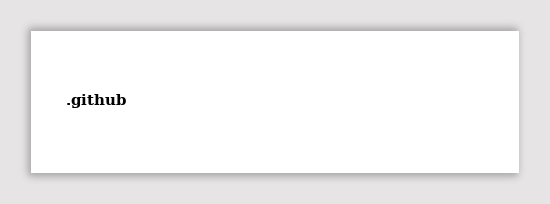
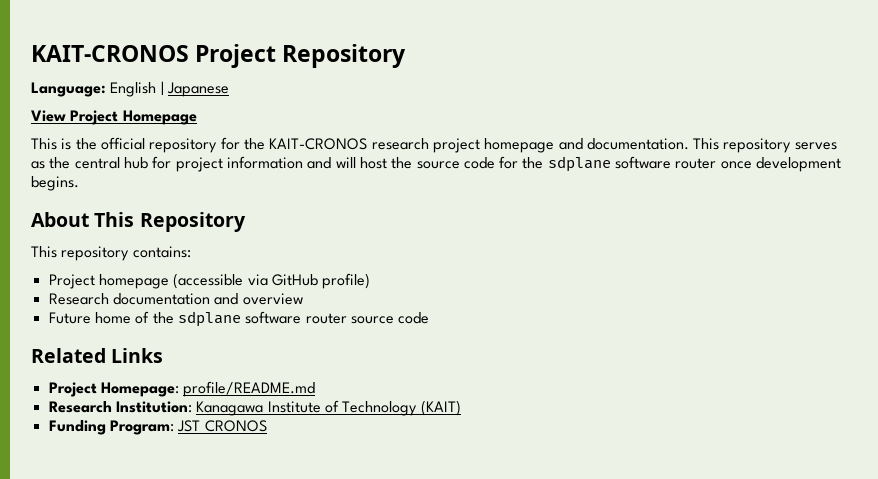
- .github
+ KAIT-CRONOS Project Repository
+ Language: English | Japanese
+ View Project Homepage
+ This is the official repository for the KAIT-CRONOS research project homepage and documentation. This repository serves as the central hub for project information and will host the source code for the sdplane software router once development begins.
+ About This Repository
+ This repository contains:
+ Project homepage (accessible via GitHub profile)
+ Research documentation and overview
+ Future home of the sdplane software router source code
+ Related Links
+ Project Homepage: profile/README.md
+ Research Institution: Kanagawa Institute of Technology (KAIT)
+ Funding Program: JST CRONOS

